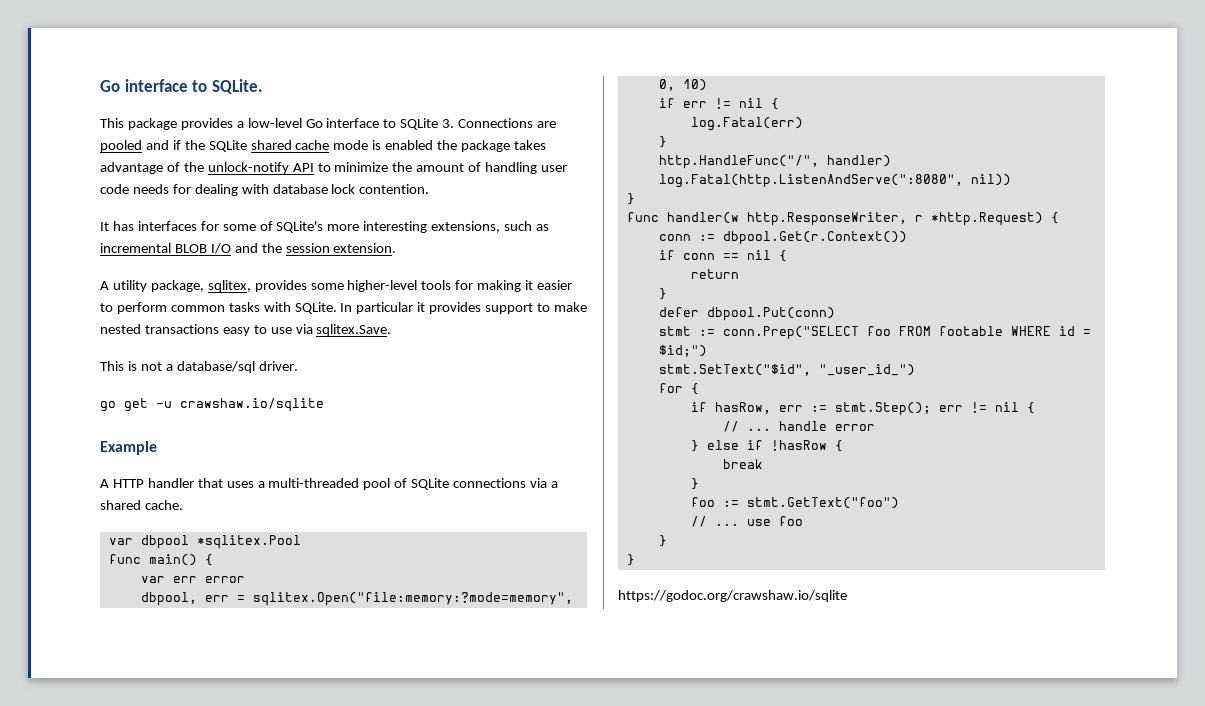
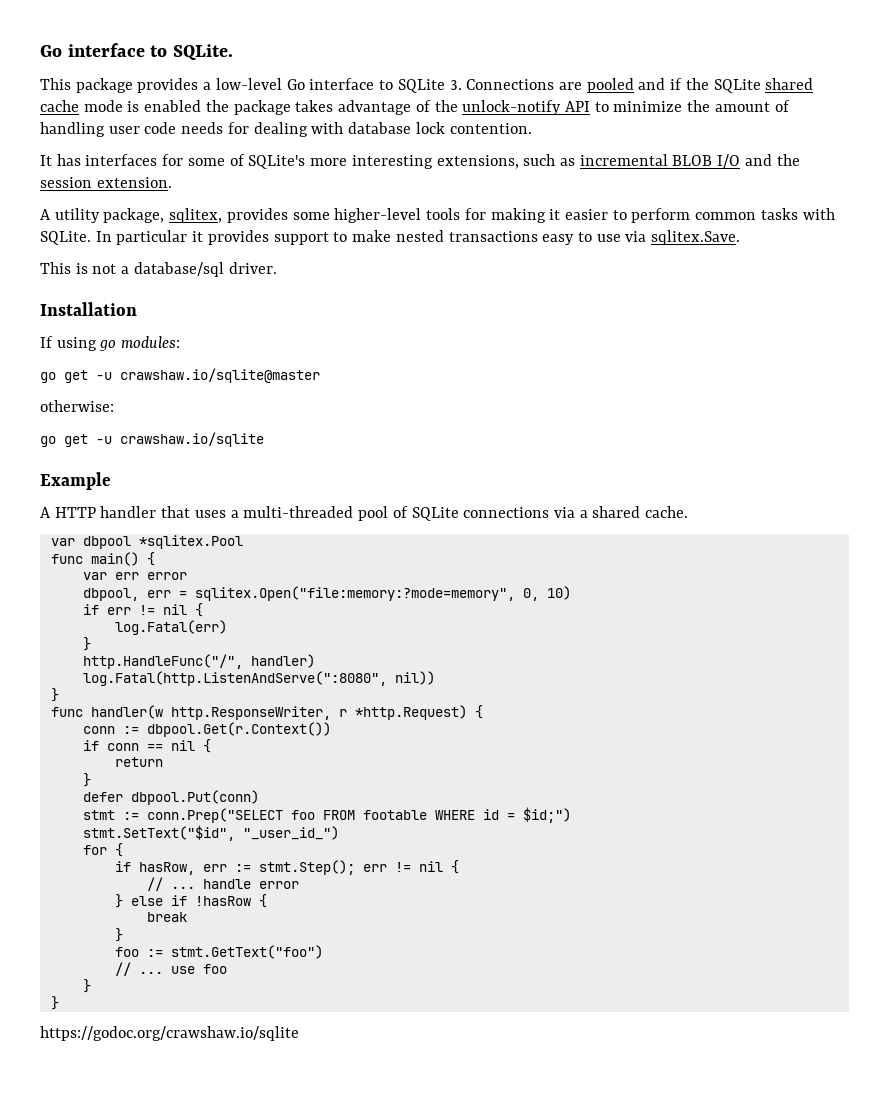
+ Installation
+ If using go modules:
+ go get -u crawshaw.io/sqlite@master
+ otherwise:

